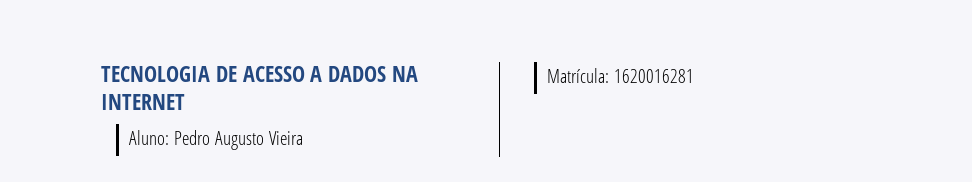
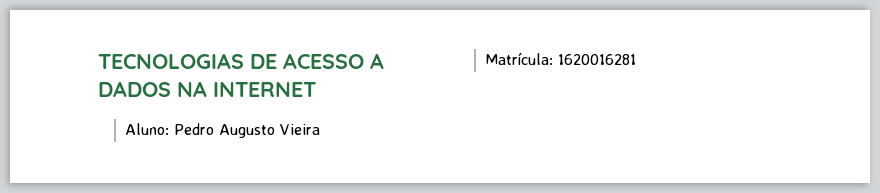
- TECNOLOGIA DE ACESSO A DADOS NA INTERNET
+ TECNOLOGIAS DE ACESSO A DADOS NA INTERNET

